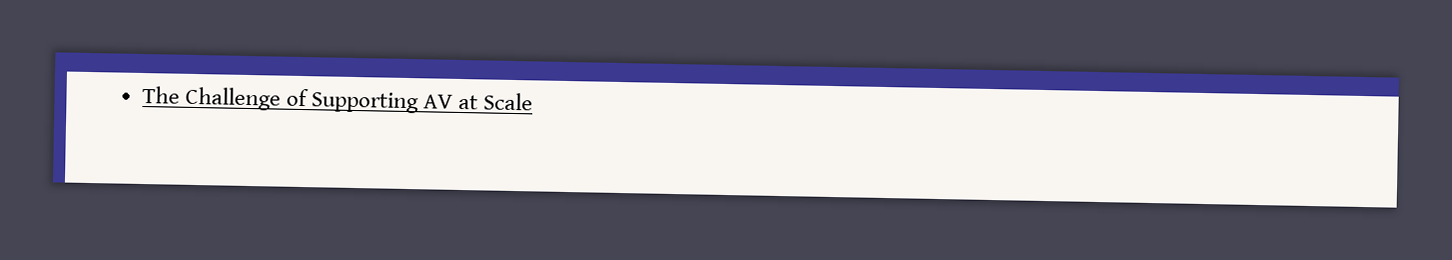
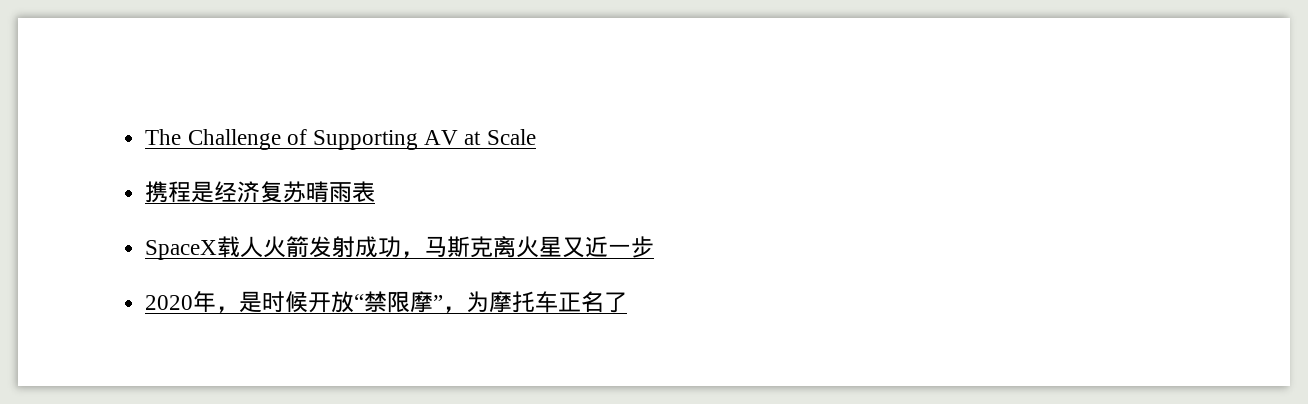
+ 携程是经济复苏晴雨表
+ SpaceX载人火箭发射成功，马斯克离火星又近一步
+ 2020年，是时候开放“禁限摩”，为摩托车正名了

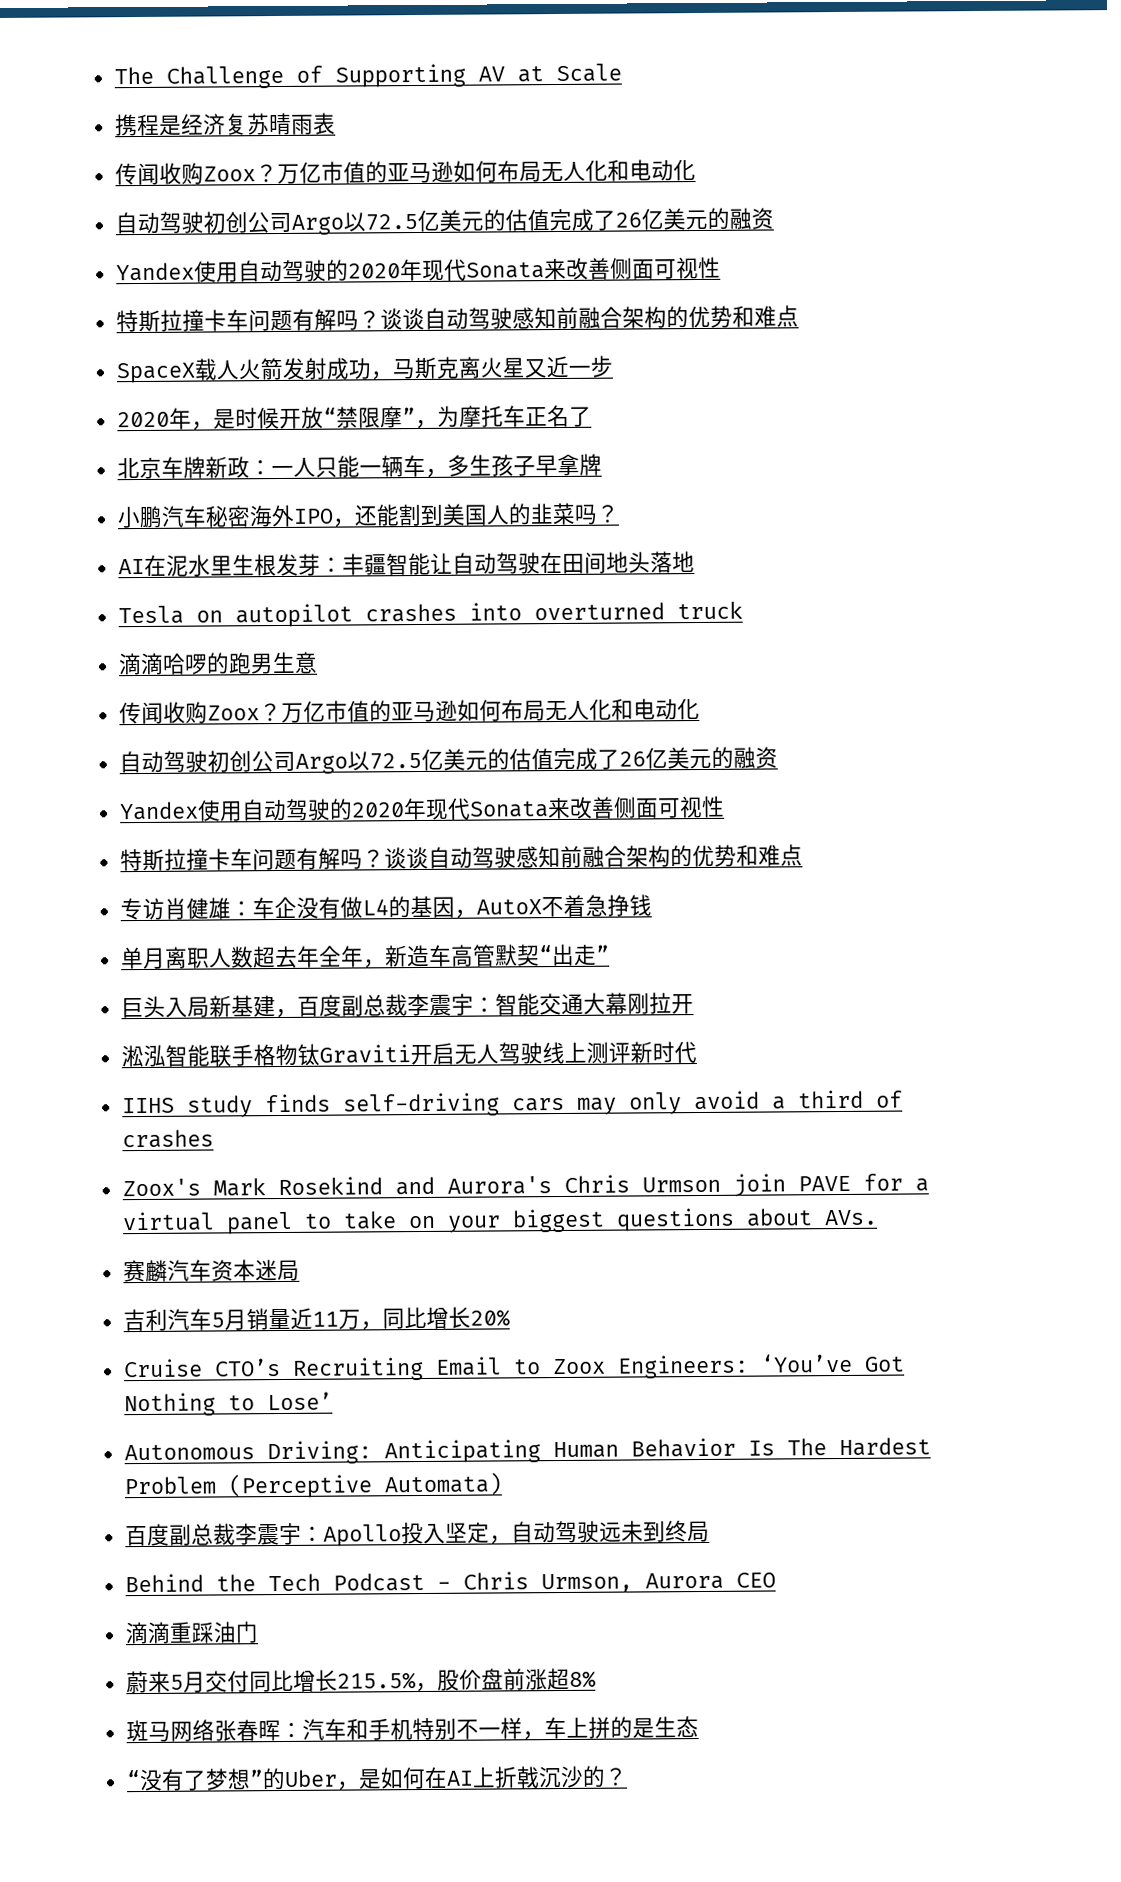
  携程是经济复苏晴雨表
+ 传闻收购Zoox？万亿市值的亚马逊如何布局无人化和电动化
+ 自动驾驶初创公司Argo以72.5亿美元的估值完成了26亿美元的融资
+ Yandex使用自动驾驶的2020年现代Sonata来改善侧面可视性
+ 特斯拉撞卡车问题有解吗？谈谈自动驾驶感知前融合架构的优势和难点
+ 北京车牌新政：一人只能一辆车，多生孩子早拿牌
+ 小鹏汽车秘密海外IPO，还能割到美国人的韭菜吗？
+ AI在泥水里生根发芽：丰疆智能让自动驾驶在田间地头落地
+ Tesla on autopilot crashes into overturned truck
+ 滴滴哈啰的跑男生意
+ 传闻收购Zoox？万亿市值的亚马逊如何布局无人化和电动化
+ 自动驾驶初创公司Argo以72.5亿美元的估值完成了26亿美元的融资
+ Yandex使用自动驾驶的2020年现代Sonata来改善侧面可视性
+ 特斯拉撞卡车问题有解吗？谈谈自动驾驶感知前融合架构的优势和难点
+ 专访肖健雄：车企没有做L4的基因，AutoX不着急挣钱
+ 单月离职人数超去年全年，新造车高管默契“出走”
+ 巨头入局新基建，百度副总裁李震宇：智能交通大幕刚拉开
+ 淞泓智能联手格物钛Graviti开启无人驾驶线上测评新时代
+ IIHS study finds self-driving cars may only avoid a third of crashes
+ Zoox's Mark Rosekind and Aurora's Chris Urmson join PAVE for a virtual panel to take on your biggest questions about AVs.
+ 赛麟汽车资本迷局
+ 吉利汽车5月销量近11万，同比增长20%
+ Cruise CTO’s Recruiting Email to Zoox Engineers: ‘You’ve Got Nothing to Lose’
+ Autonomous Driving: Anticipating Human Behavior Is The Hardest Problem (Perceptive Automata)
+ 百度副总裁李震宇：Apollo投入坚定，自动驾驶远未到终局
+ Behind the Tech Podcast - Chris Urmson, Aurora CEO
+ 滴滴重踩油门
+ 蔚来5月交付同比增长215.5%，股价盘前涨超8%
+ 斑马网络张春晖：汽车和手机特别不一样，车上拼的是生态
+ “没有了梦想”的Uber，是如何在AI上折戟沉沙的？

